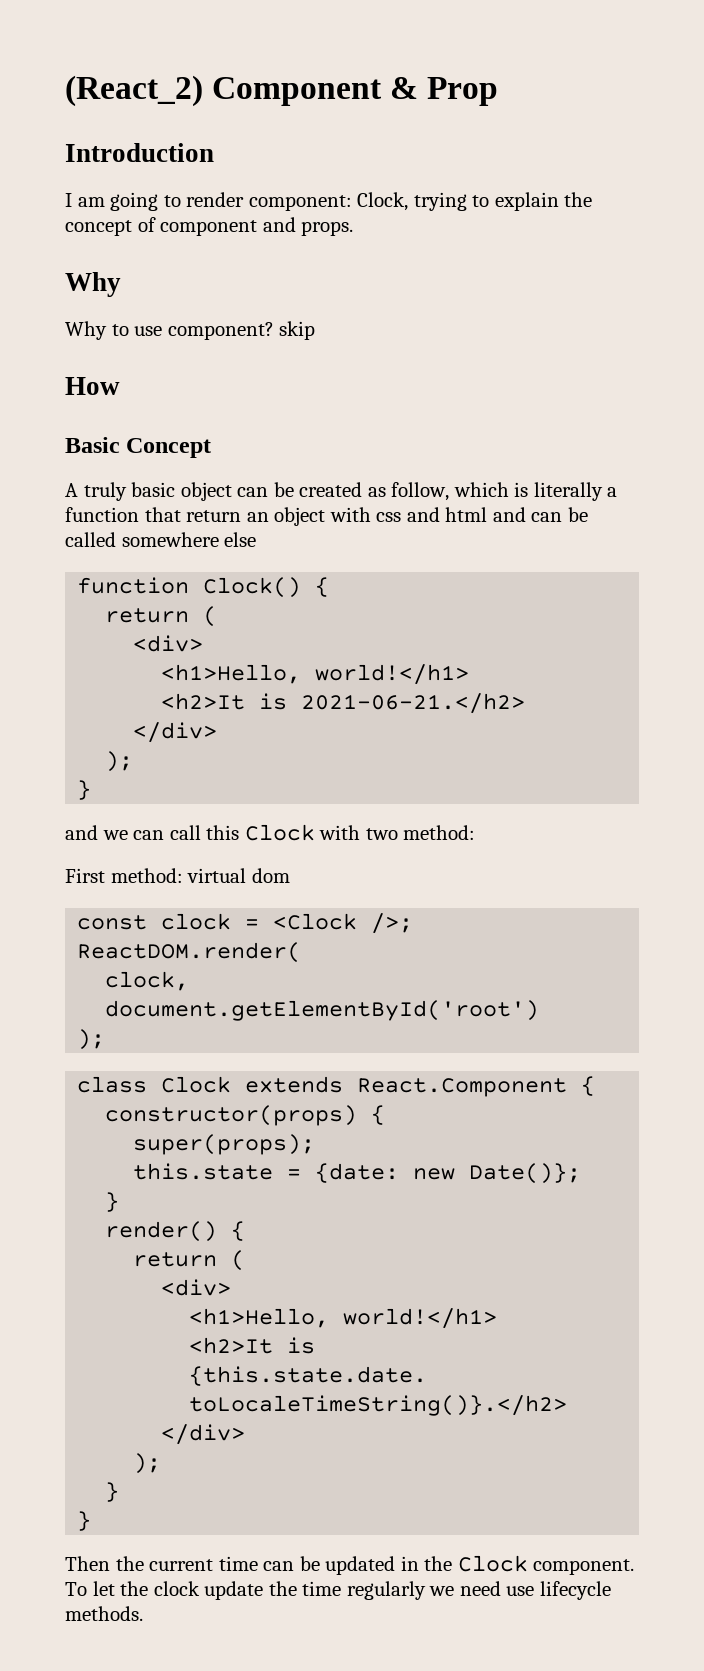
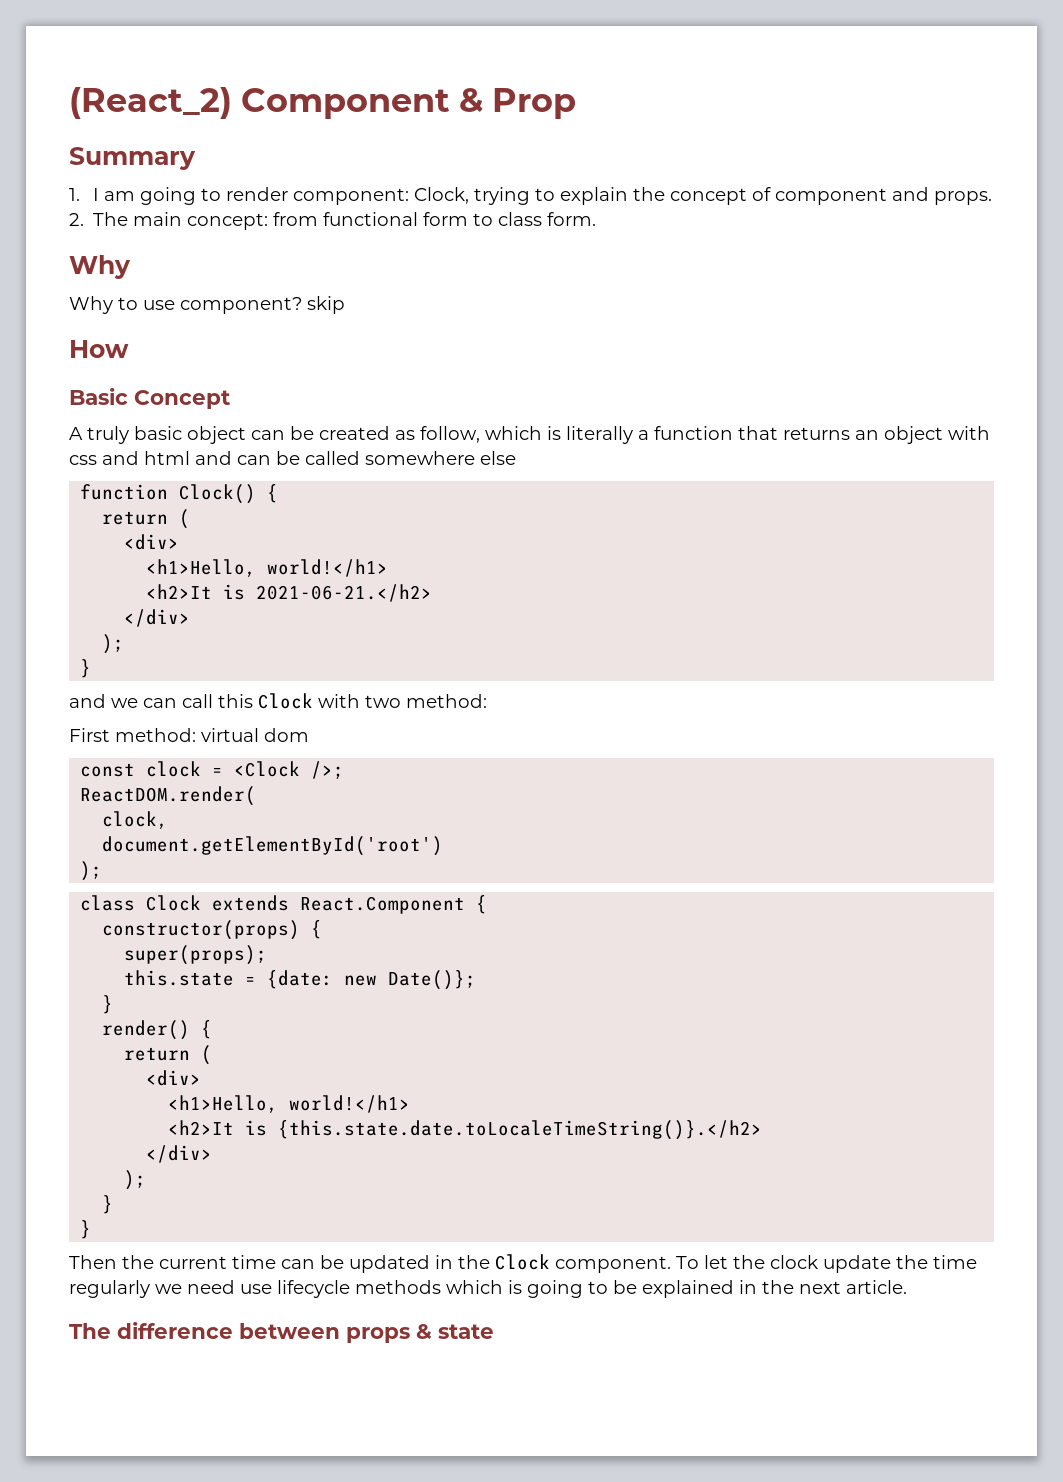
- Introduction
- I am going to render component: Clock, trying to explain the concept of component and props.
+ Summary
+ 1. I am going to render component: Clock, trying to explain the concept of component and props.
+ 2. The main concept: from functional form to class form.
- A truly basic object can be created as follow, which is literally a function that return an object with css and html and can be called somewhere else
+ A truly basic object can be created as follow, which is literally a function that returns an object with css and html and can be called somewhere else
- To let the clock update the time regularly we need use lifecycle methods.
+ To let the clock update the time regularly we need use lifecycle methods which is going to be explained in the next article.
+ The difference between props & state

